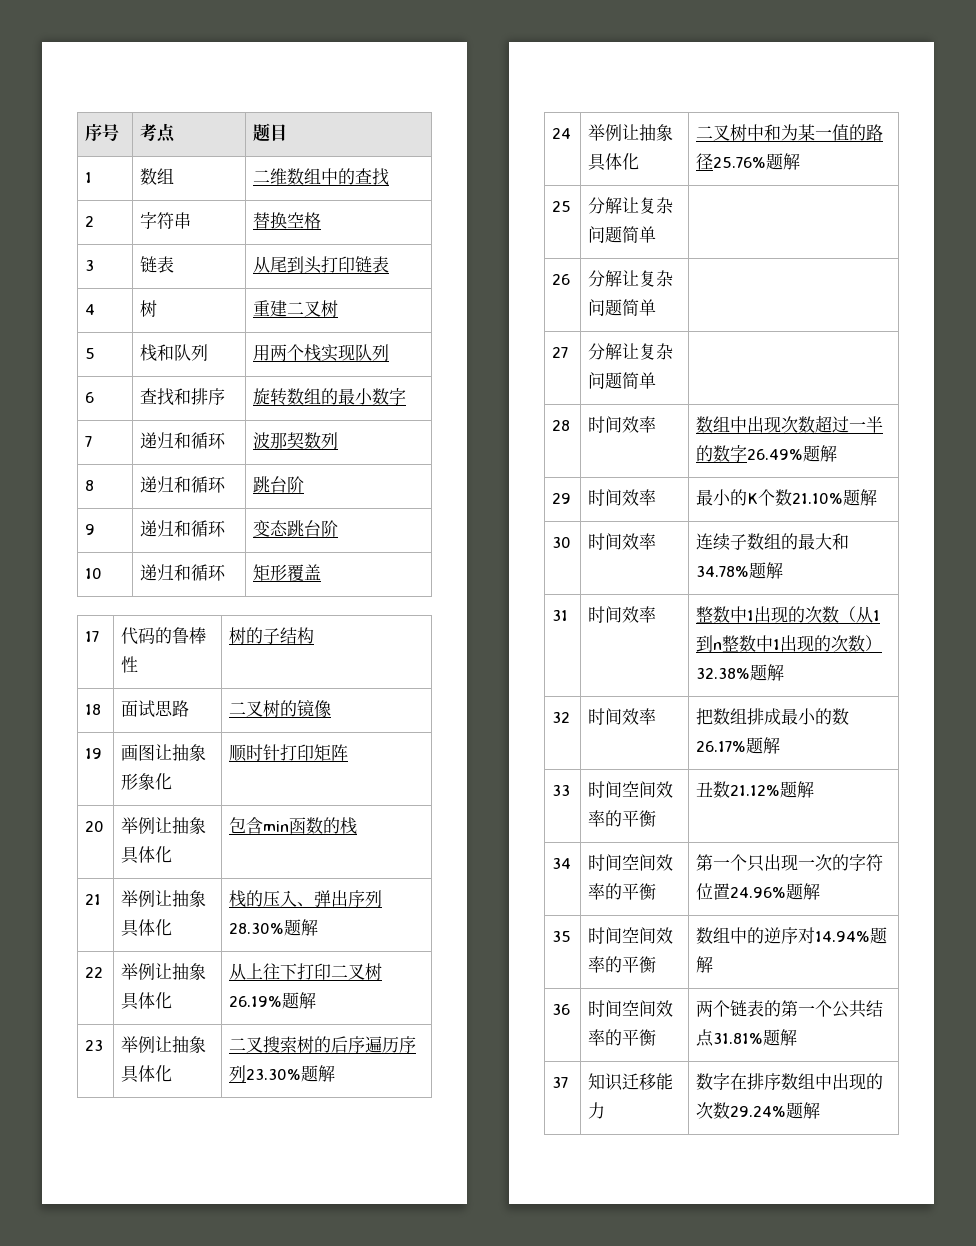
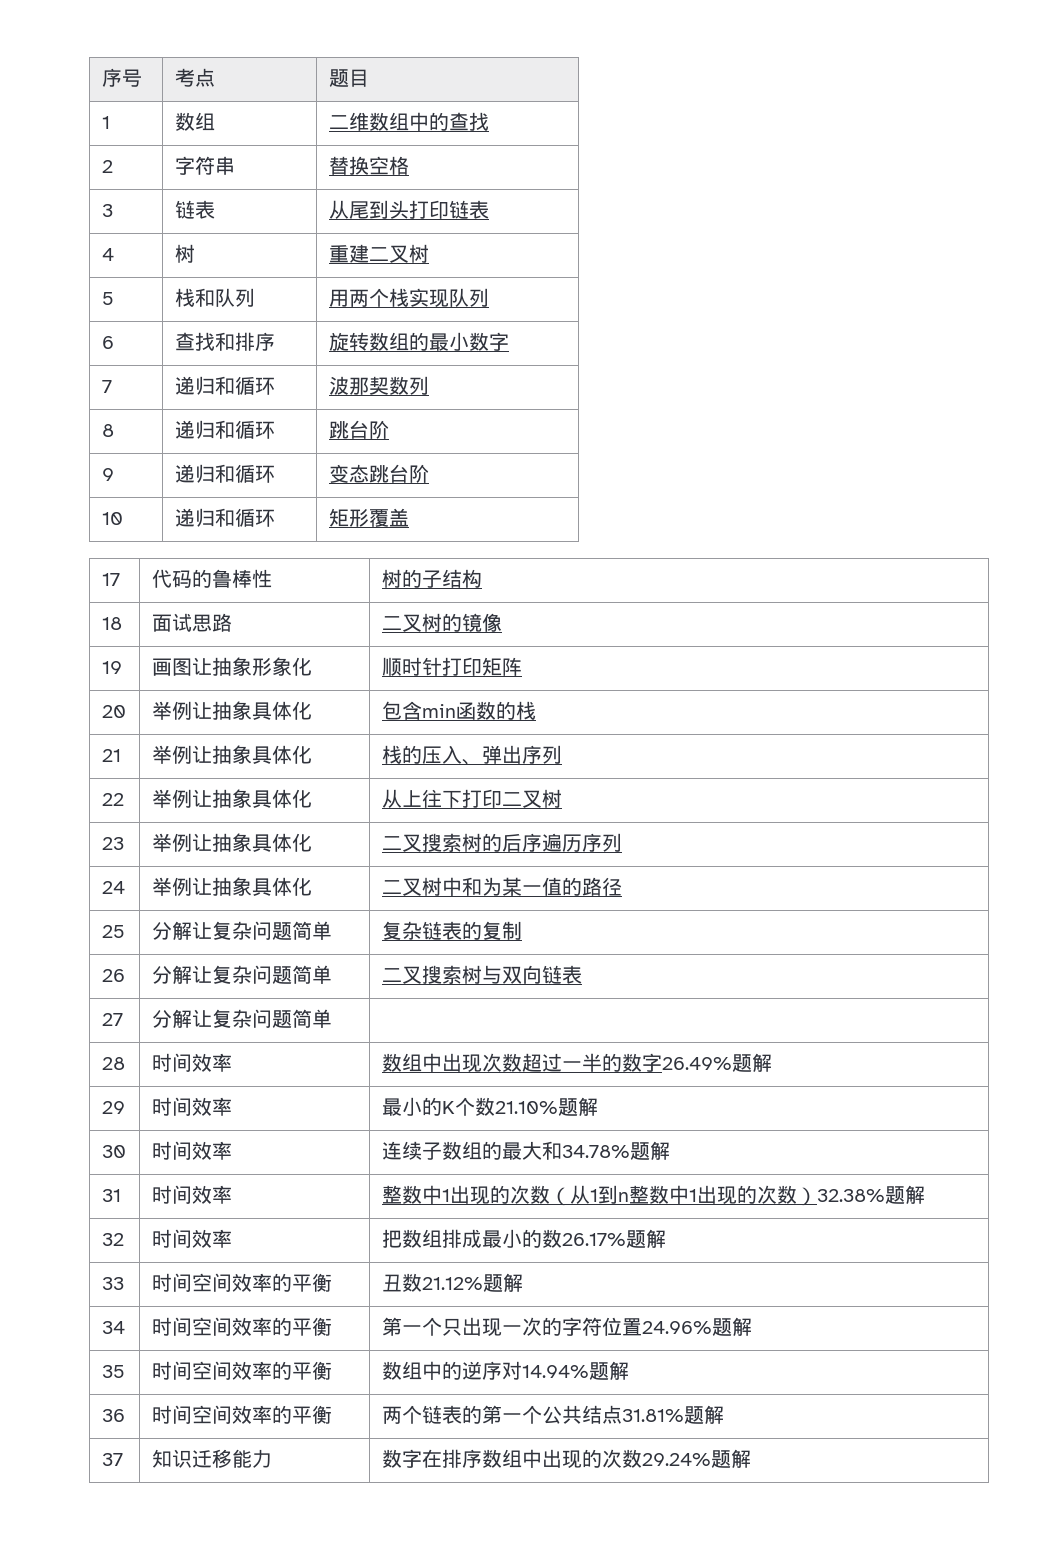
- 21 | 举例让抽象具体化 | 栈的压入、弹出序列28.30%题解
+ 21 | 举例让抽象具体化 | 栈的压入、弹出序列
- 22 | 举例让抽象具体化 | 从上往下打印二叉树26.19%题解
+ 22 | 举例让抽象具体化 | 从上往下打印二叉树
- 23 | 举例让抽象具体化 | 二叉搜索树的后序遍历序列23.30%题解
+ 23 | 举例让抽象具体化 | 二叉搜索树的后序遍历序列
- 24 | 举例让抽象具体化 | 二叉树中和为某一值的路径25.76%题解
+ 24 | 举例让抽象具体化 | 二叉树中和为某一值的路径
- 25 | 分解让复杂问题简单 |
+ 25 | 分解让复杂问题简单 | 复杂链表的复制
- 26 | 分解让复杂问题简单 |
+ 26 | 分解让复杂问题简单 | 二叉搜索树与双向链表

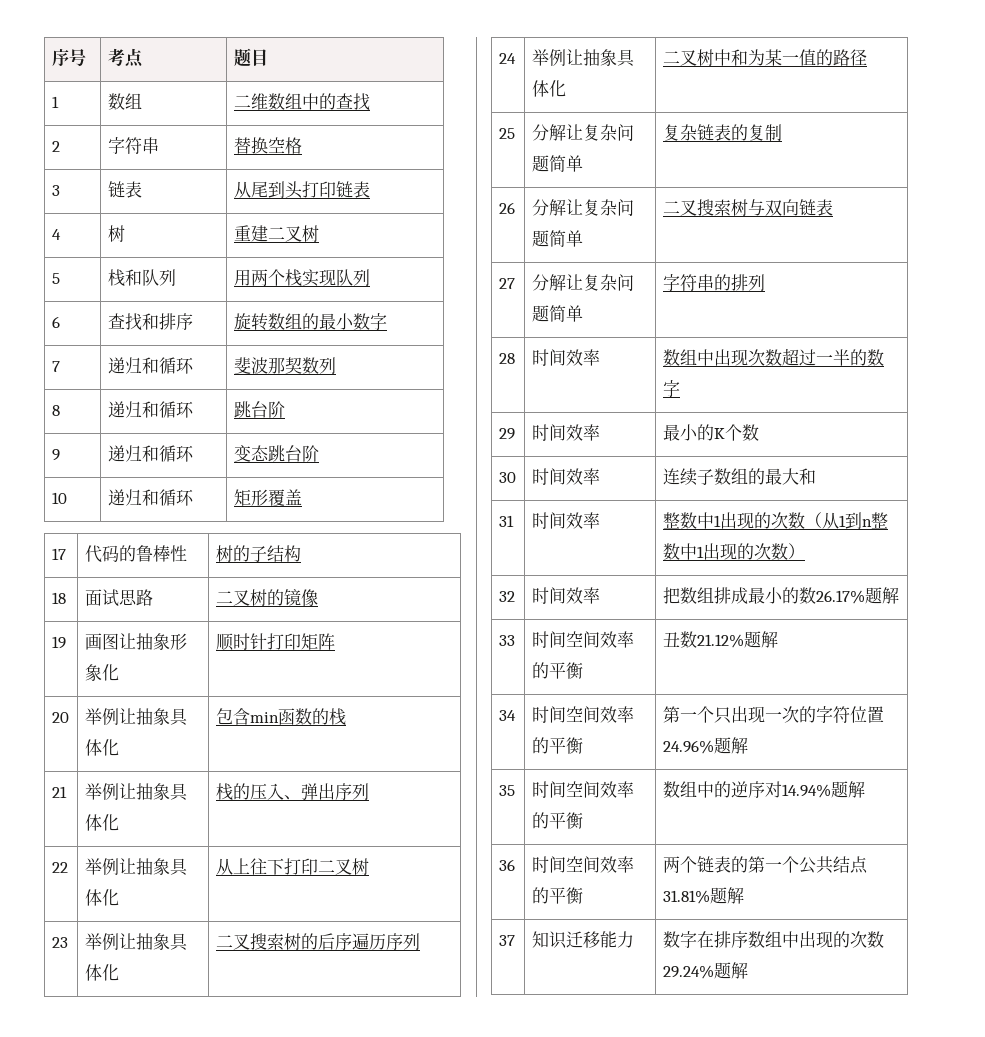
- 7 | 递归和循环 | 波那契数列
+ 7 | 递归和循环 | 斐波那契数列
- 27 | 分解让复杂问题简单 |
+ 27 | 分解让复杂问题简单 | 字符串的排列
- 28 | 时间效率 | 数组中出现次数超过一半的数字26.49%题解
+ 28 | 时间效率 | 数组中出现次数超过一半的数字
- 29 | 时间效率 | 最小的K个数21.10%题解
+ 29 | 时间效率 | 最小的K个数
- 30 | 时间效率 | 连续子数组的最大和34.78%题解
+ 30 | 时间效率 | 连续子数组的最大和
- 31 | 时间效率 | 整数中1出现的次数（从1到n整数中1出现的次数）32.38%题解
+ 31 | 时间效率 | 整数中1出现的次数（从1到n整数中1出现的次数）

